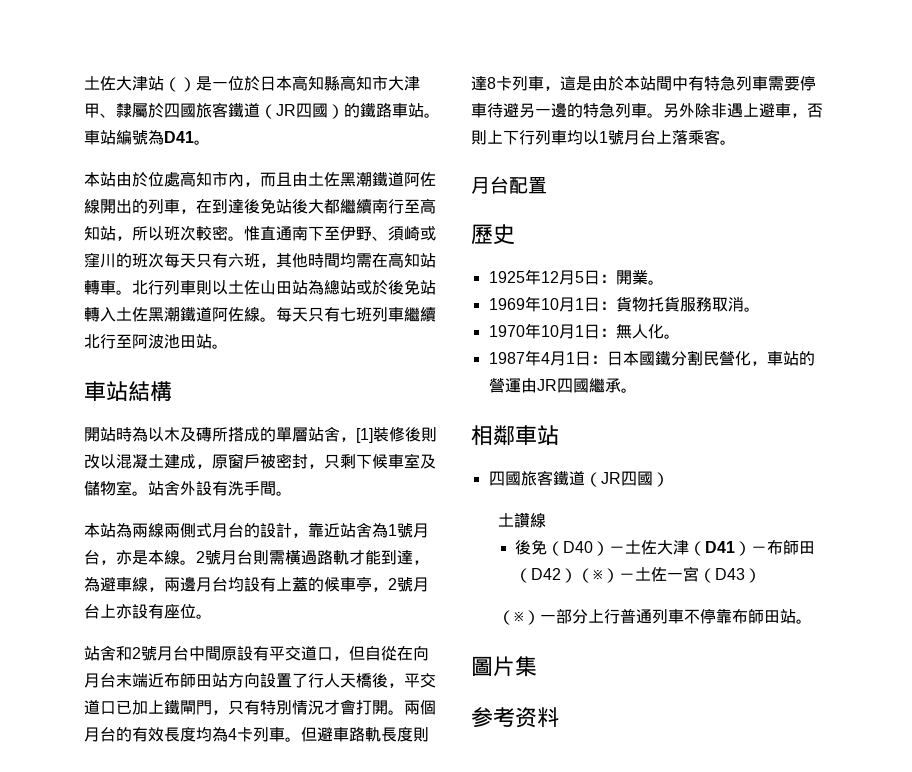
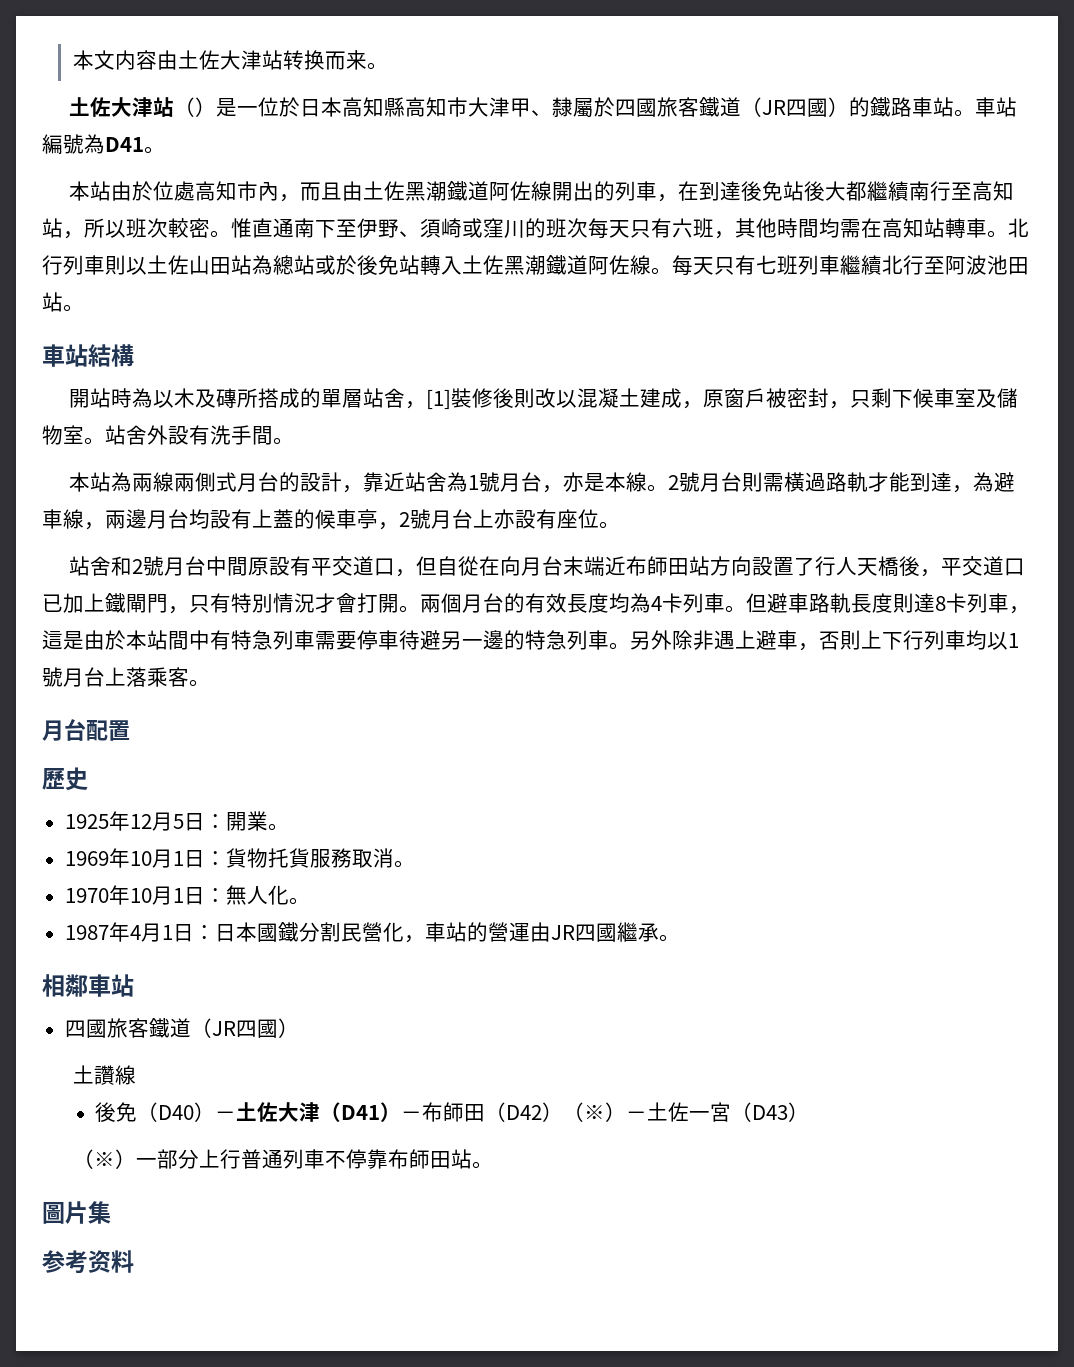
+ 本文内容由土佐大津站转换而来。

